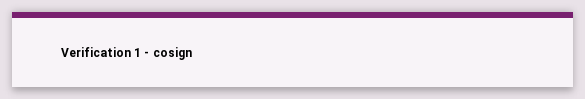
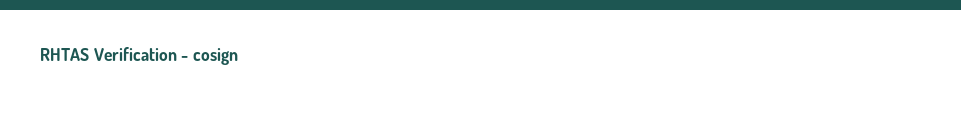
- Verification 1 - cosign
+ RHTAS Verification - cosign

